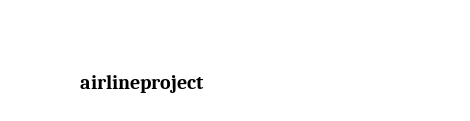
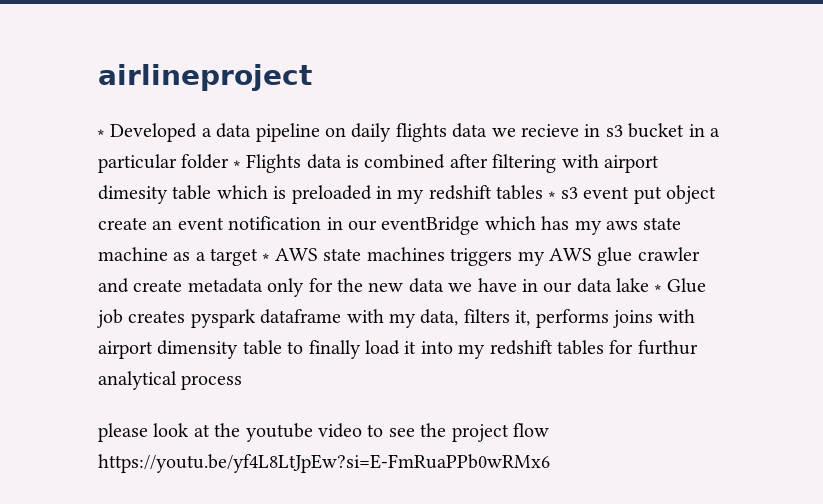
+ ∗ Developed a data pipeline on daily flights data we recieve in s3 bucket in a particular folder ∗ Flights data is combined after filtering with airport dimesity table which is preloaded in my redshift tables ∗ s3 event put object create an event notification in our eventBridge which has my aws state machine as a target ∗ AWS state machines triggers my AWS glue crawler and create metadata only for the new data we have in our data lake ∗ Glue job creates pyspark dataframe with my data, filters it, performs joins with airport dimensity table to finally load it into my redshift tables for furthur analytical process
+ please look at the youtube video to see the project flow https://youtu.be/yf4L8LtJpEw?si=E-FmRuaPPb0wRMx6

